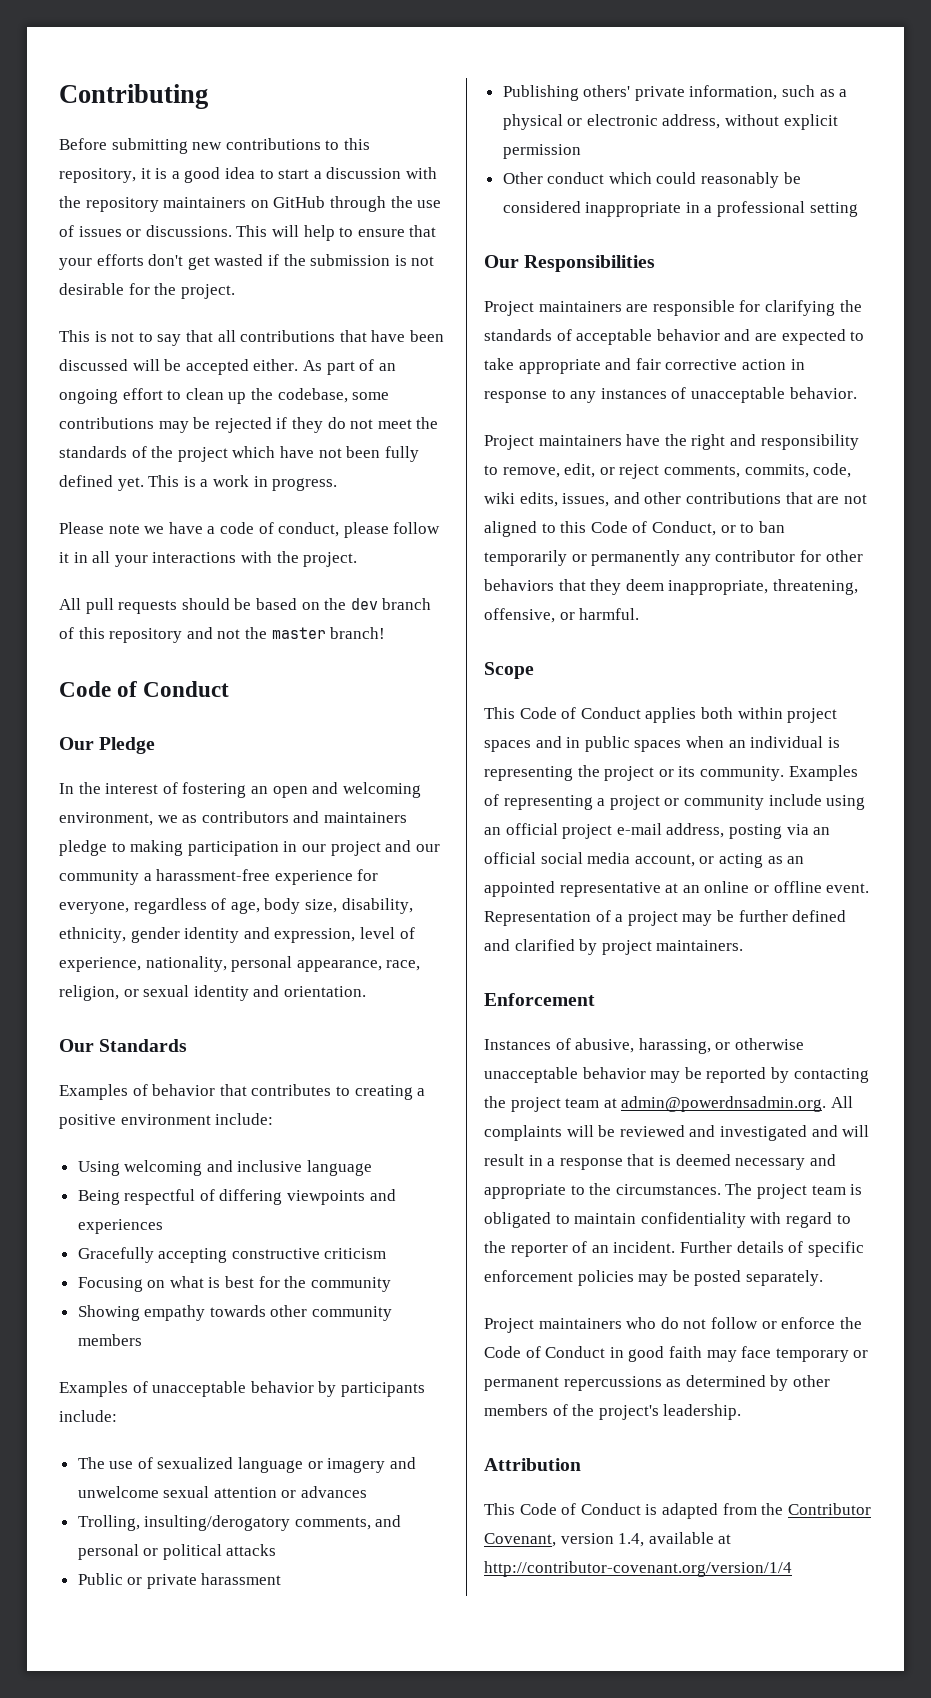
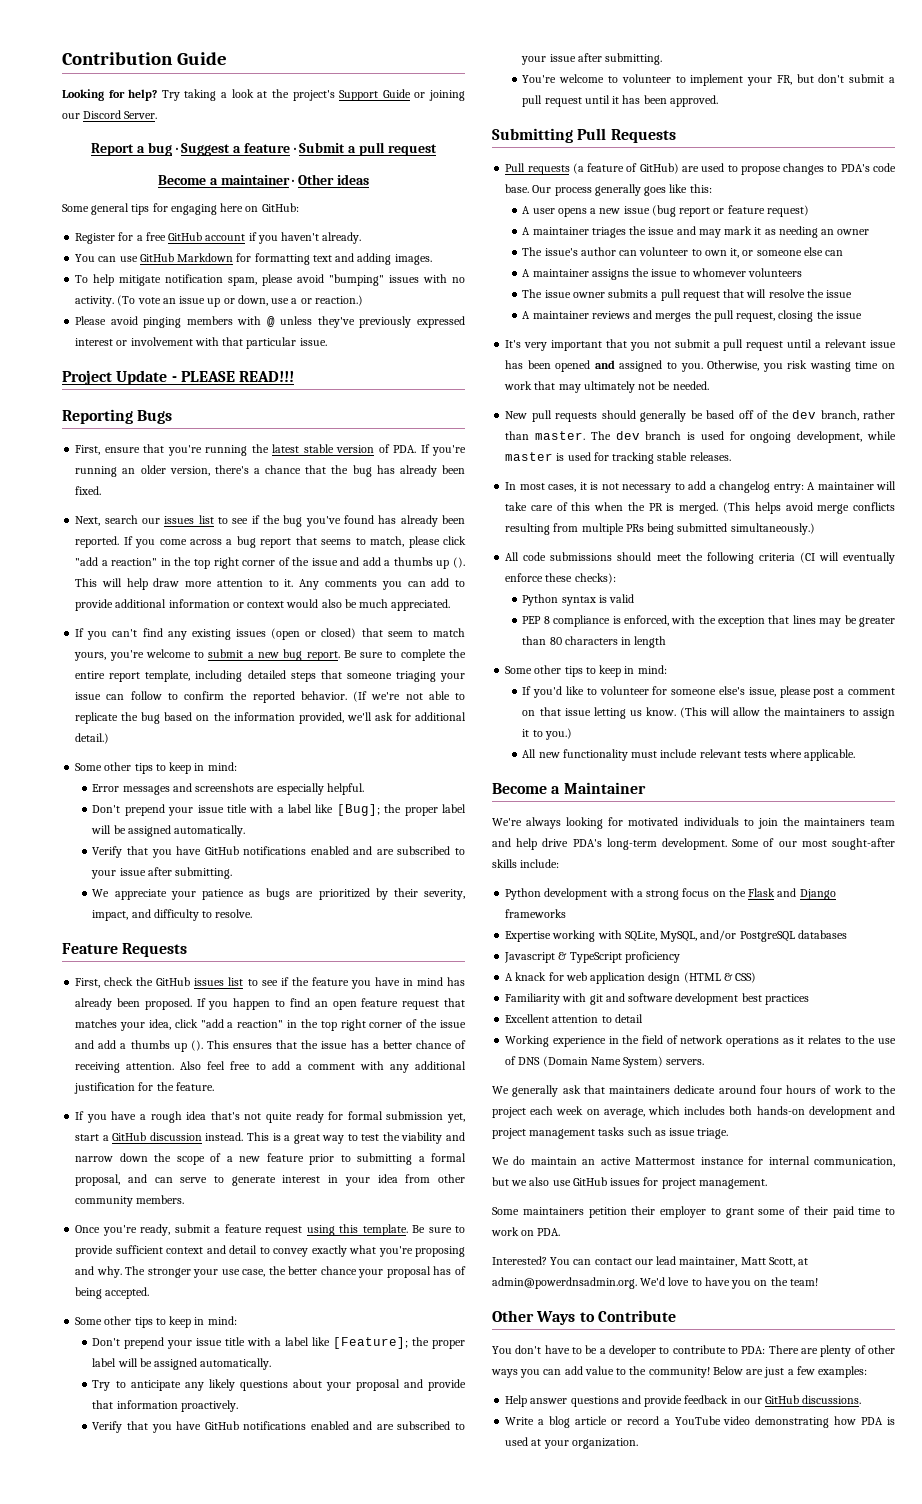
- Contributing
- Before submitting new contributions to this repository, it is a good idea to start a discussion with the repository maintainers on GitHub through the use of issues or discussions. This will help to ensure that your efforts don't get wasted if the submission is not desirable for the project.
- This is not to say that all contributions that have been discussed will be accepted either. As part of an ongoing effort to clean up the codebase, some contributions may be rejected if they do not meet the standards of the project which have not been fully defined yet. This is a work in progress.
- Please note we have a code of conduct, please follow it in all your interactions with the project.
- All pull requests should be based on the dev branch of this repository and not the master branch!
- Code of Conduct
- Our Pledge
- In the interest of fostering an open and welcoming environment, we as contributors and maintainers pledge to making participation in our project and our community a harassment-free experience for everyone, regardless of age, body size, disability, ethnicity, gender identity and expression, level of experience, nationality, personal appearance, race, religion, or sexual identity and orientation.
- Our Standards
- Examples of behavior that contributes to creating a positive environment include:
- Using welcoming and inclusive language
- Being respectful of differing viewpoints and experiences
- Gracefully accepting constructive criticism
- Focusing on what is best for the community
- Showing empathy towards other community members
- Examples of unacceptable behavior by participants include:
- The use of sexualized language or imagery and unwelcome sexual attention or advances
- Trolling, insulting/derogatory comments, and personal or political attacks
- Public or private harassment
- Publishing others' private information, such as a physical or electronic address, without explicit permission
- Other conduct which could reasonably be considered inappropriate in a professional setting
- Our Responsibilities
- Project maintainers are responsible for clarifying the standards of acceptable behavior and are expected to take appropriate and fair corrective action in response to any instances of unacceptable behavior.
- Project maintainers have the right and responsibility to remove, edit, or reject comments, commits, code, wiki edits, issues, and other contributions that are not aligned to this Code of Conduct, or to ban temporarily or permanently any contributor for other behaviors that they deem inappropriate, threatening, offensive, or harmful.
- Scope
- This Code of Conduct applies both within project spaces and in public spaces when an individual is representing the project or its community. Examples of representing a project or community include using an official project e-mail address, posting via an official social media account, or acting as an appointed representative at an online or offline event. Representation of a project may be further defined and clarified by project maintainers.
- Enforcement
- Instances of abusive, harassing, or otherwise unacceptable behavior may be reported by contacting the project team at admin@powerdnsadmin.org. All complaints will be reviewed and investigated and will result in a response that is deemed necessary and appropriate to the circumstances. The project team is obligated to maintain confidentiality with regard to the reporter of an incident. Further details of specific enforcement policies may be posted separately.
- Project maintainers who do not follow or enforce the Code of Conduct in good faith may face temporary or permanent repercussions as determined by other members of the project's leadership.
- Attribution
- This Code of Conduct is adapted from the Contributor Covenant, version 1.4, available at http://contributor-covenant.org/version/1/4
+ Contribution Guide
+ Looking for help? Try taking a look at the project's Support Guide or joining our Discord Server.
+ Report a bug · Suggest a feature · Submit a pull request
+ Become a maintainer · Other ideas
+ Some general tips for engaging here on GitHub:
+ Register for a free GitHub account if you haven't already.
+ You can use GitHub Markdown for formatting text and adding images.
+ To help mitigate notification spam, please avoid "bumping" issues with no activity. (To vote an issue up or down, use a or reaction.)
+ Please avoid pinging members with @ unless they've previously expressed interest or involvement with that particular issue.
+ Project Update - PLEASE READ!!!
+ Reporting Bugs
+ First, ensure that you're running the latest stable version of PDA. If you're running an older version, there's a chance that the bug has already been fixed.
+ Next, search our issues list to see if the bug you've found has already been reported. If you come across a bug report that seems to match, please click "add a reaction" in the top right corner of the issue and add a thumbs up (). This will help draw more attention to it. Any comments you can add to provide additional information or context would also be much appreciated.
+ If you can't find any existing issues (open or closed) that seem to match yours, you're welcome to submit a new bug report. Be sure to complete the entire report template, including detailed steps that someone triaging your issue can follow to confirm the reported behavior. (If we're not able to replicate the bug based on the information provided, we'll ask for additional detail.)
+ Some other tips to keep in mind:
+ Error messages and screenshots are especially helpful.
+ Don't prepend your issue title with a label like [Bug]; the proper label will be assigned automatically.
+ Verify that you have GitHub notifications enabled and are subscribed to your issue after submitting.
+ We appreciate your patience as bugs are prioritized by their severity, impact, and difficulty to resolve.
+ Feature Requests
+ First, check the GitHub issues list to see if the feature you have in mind has already been proposed. If you happen to find an open feature request that matches your idea, click "add a reaction" in the top right corner of the issue and add a thumbs up (). This ensures that the issue has a better chance of receiving attention. Also feel free to add a comment with any additional justification for the feature.
+ If you have a rough idea that's not quite ready for formal submission yet, start a GitHub discussion instead. This is a great way to test the viability and narrow down the scope of a new feature prior to submitting a formal proposal, and can serve to generate interest in your idea from other community members.
+ Once you're ready, submit a feature request using this template. Be sure to provide sufficient context and detail to convey exactly what you're proposing and why. The stronger your use case, the better chance your proposal has of being accepted.
+ Some other tips to keep in mind:
+ Don't prepend your issue title with a label like [Feature]; the proper label will be assigned automatically.
+ Try to anticipate any likely questions about your proposal and provide that information proactively.
+ Verify that you have GitHub notifications enabled and are subscribed to your issue after submitting.
+ You're welcome to volunteer to implement your FR, but don't submit a pull request until it has been approved.
+ Submitting Pull Requests
+ Pull requests (a feature of GitHub) are used to propose changes to PDA's code base. Our process generally goes like this:
+ A user opens a new issue (bug report or feature request)
+ A maintainer triages the issue and may mark it as needing an owner
+ The issue's author can volunteer to own it, or someone else can
+ A maintainer assigns the issue to whomever volunteers
+ The issue owner submits a pull request that will resolve the issue
+ A maintainer reviews and merges the pull request, closing the issue
+ It's very important that you not submit a pull request until a relevant issue has been opened and assigned to you. Otherwise, you risk wasting time on work that may ultimately not be needed.
+ New pull requests should generally be based off of the dev branch, rather than master. The dev branch is used for ongoing development, while master is used for tracking stable releases.
+ In most cases, it is not necessary to add a changelog entry: A maintainer will take care of this when the PR is merged. (This helps avoid merge conflicts resulting from multiple PRs being submitted simultaneously.)
+ All code submissions should meet the following criteria (CI will eventually enforce these checks):
+ Python syntax is valid
+ PEP 8 compliance is enforced, with the exception that lines may be greater than 80 characters in length
+ Some other tips to keep in mind:
+ If you'd like to volunteer for someone else's issue, please post a comment on that issue letting us know. (This will allow the maintainers to assign it to you.)
+ All new functionality must include relevant tests where applicable.
+ Become a Maintainer
+ We're always looking for motivated individuals to join the maintainers team and help drive PDA's long-term development. Some of our most sought-after skills include:
+ Python development with a strong focus on the Flask and Django frameworks
+ Expertise working with SQLite, MySQL, and/or PostgreSQL databases
+ Javascript & TypeScript proficiency
+ A knack for web application design (HTML & CSS)
+ Familiarity with git and software development best practices
+ Excellent attention to detail
+ Working experience in the field of network operations as it relates to the use of DNS (Domain Name System) servers.
+ We generally ask that maintainers dedicate around four hours of work to the project each week on average, which includes both hands-on development and project management tasks such as issue triage.
+ We do maintain an active Mattermost instance for internal communication, but we also use GitHub issues for project management.
+ Some maintainers petition their employer to grant some of their paid time to work on PDA.
+ Interested? You can contact our lead maintainer, Matt Scott, at admin@powerdnsadmin.org. We'd love to have you on the team!
+ Other Ways to Contribute
+ You don't have to be a developer to contribute to PDA: There are plenty of other ways you can add value to the community! Below are just a few examples:
+ Help answer questions and provide feedback in our GitHub discussions.
+ Write a blog article or record a YouTube video demonstrating how PDA is used at your organization.

